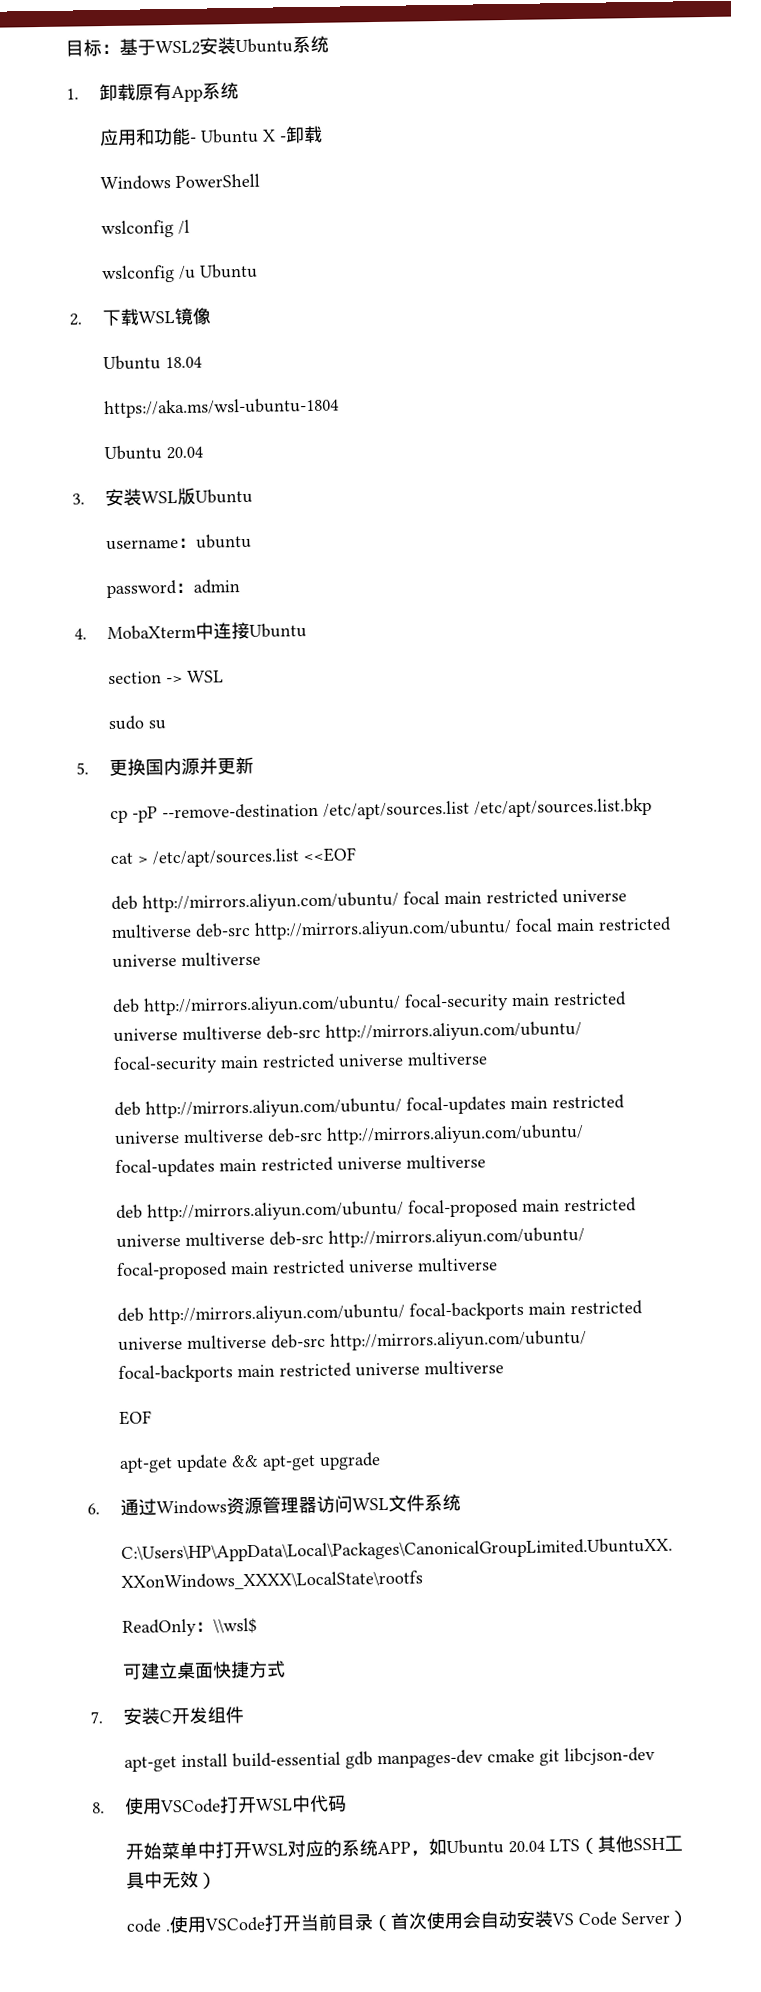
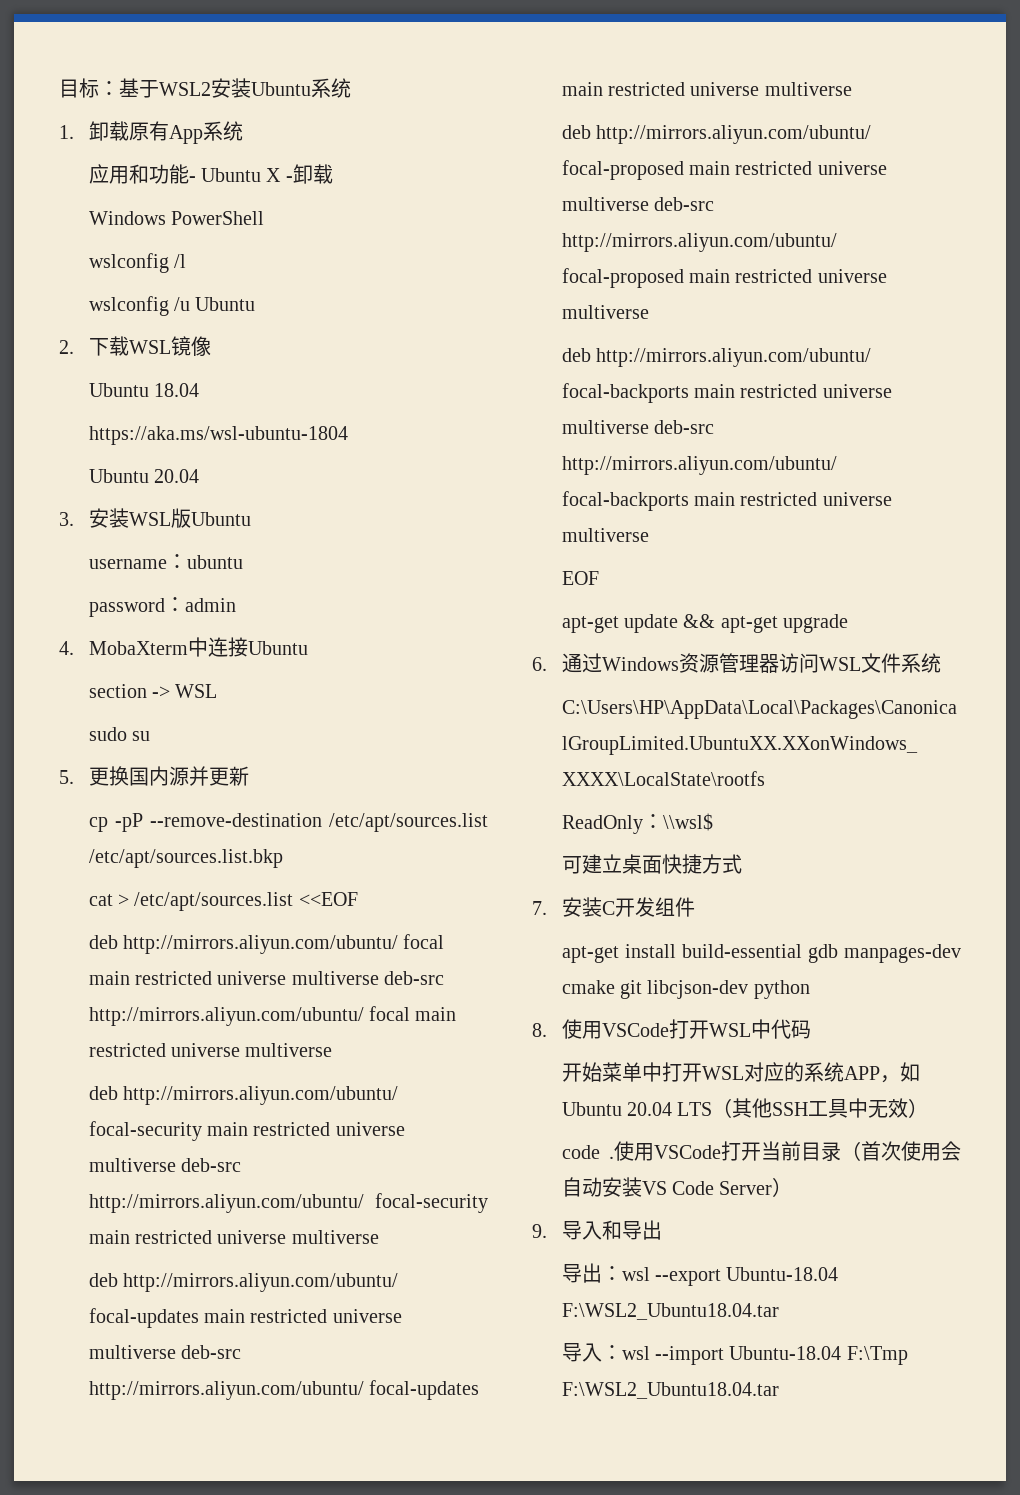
- apt-get install build-essential gdb manpages-dev cmake git libcjson-dev
+ apt-get install build-essential gdb manpages-dev cmake git libcjson-dev python
+ 9.导入和导出
+ 导出：wsl --export Ubuntu-18.04 F:\WSL2_Ubuntu18.04.tar
+ 导入：wsl --import Ubuntu-18.04 F:\Tmp F:\WSL2_Ubuntu18.04.tar

